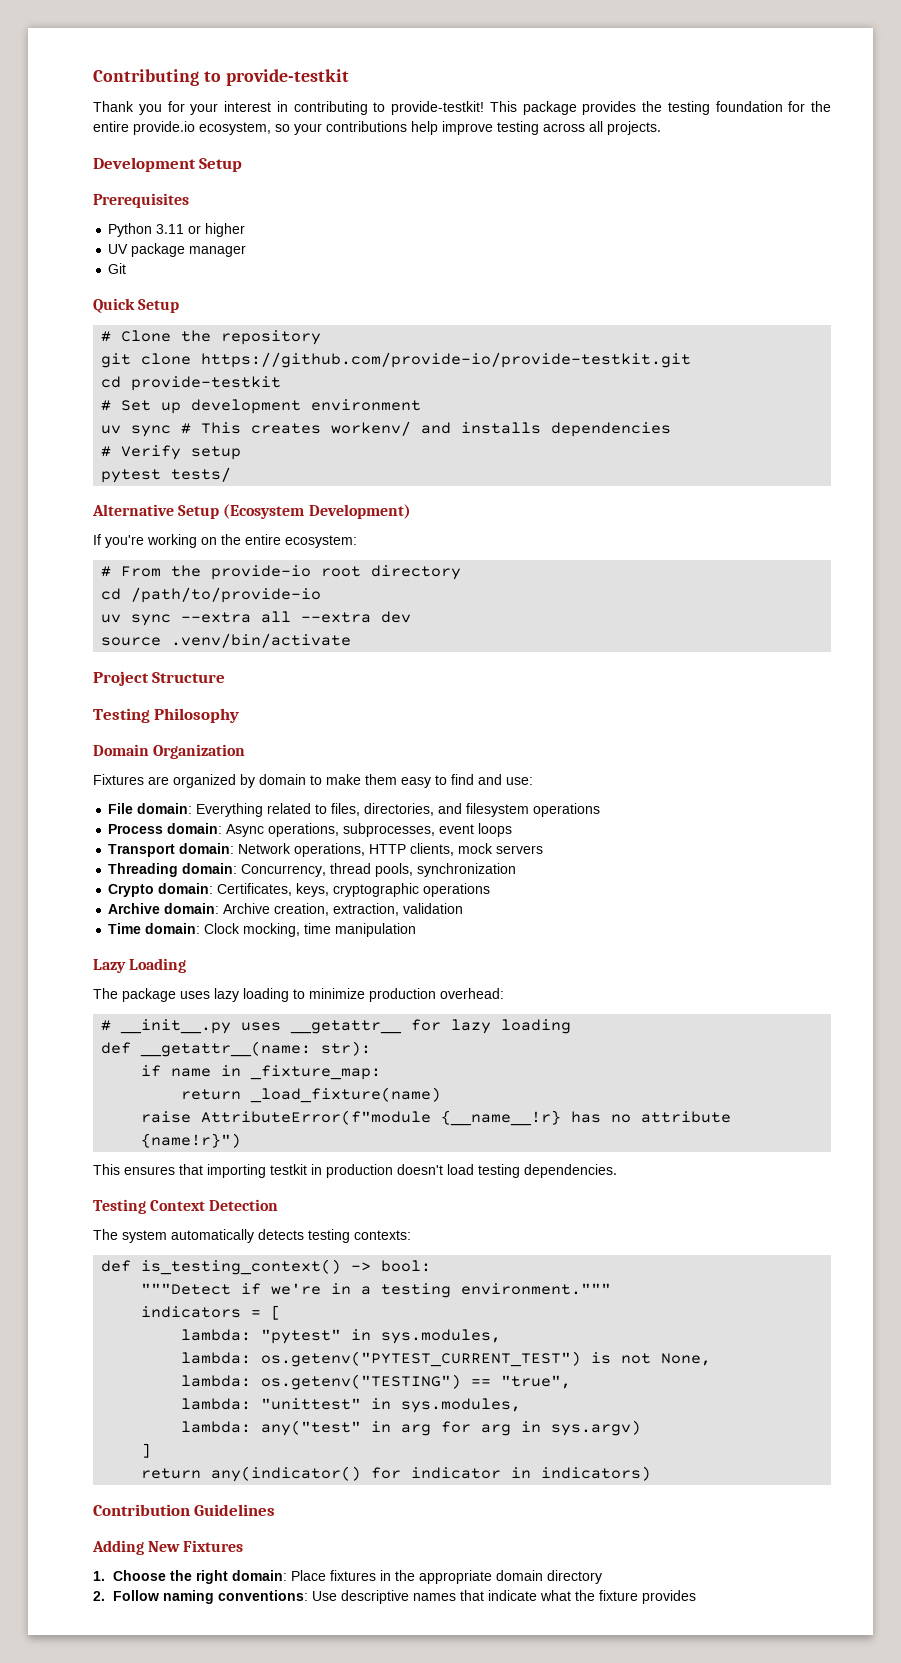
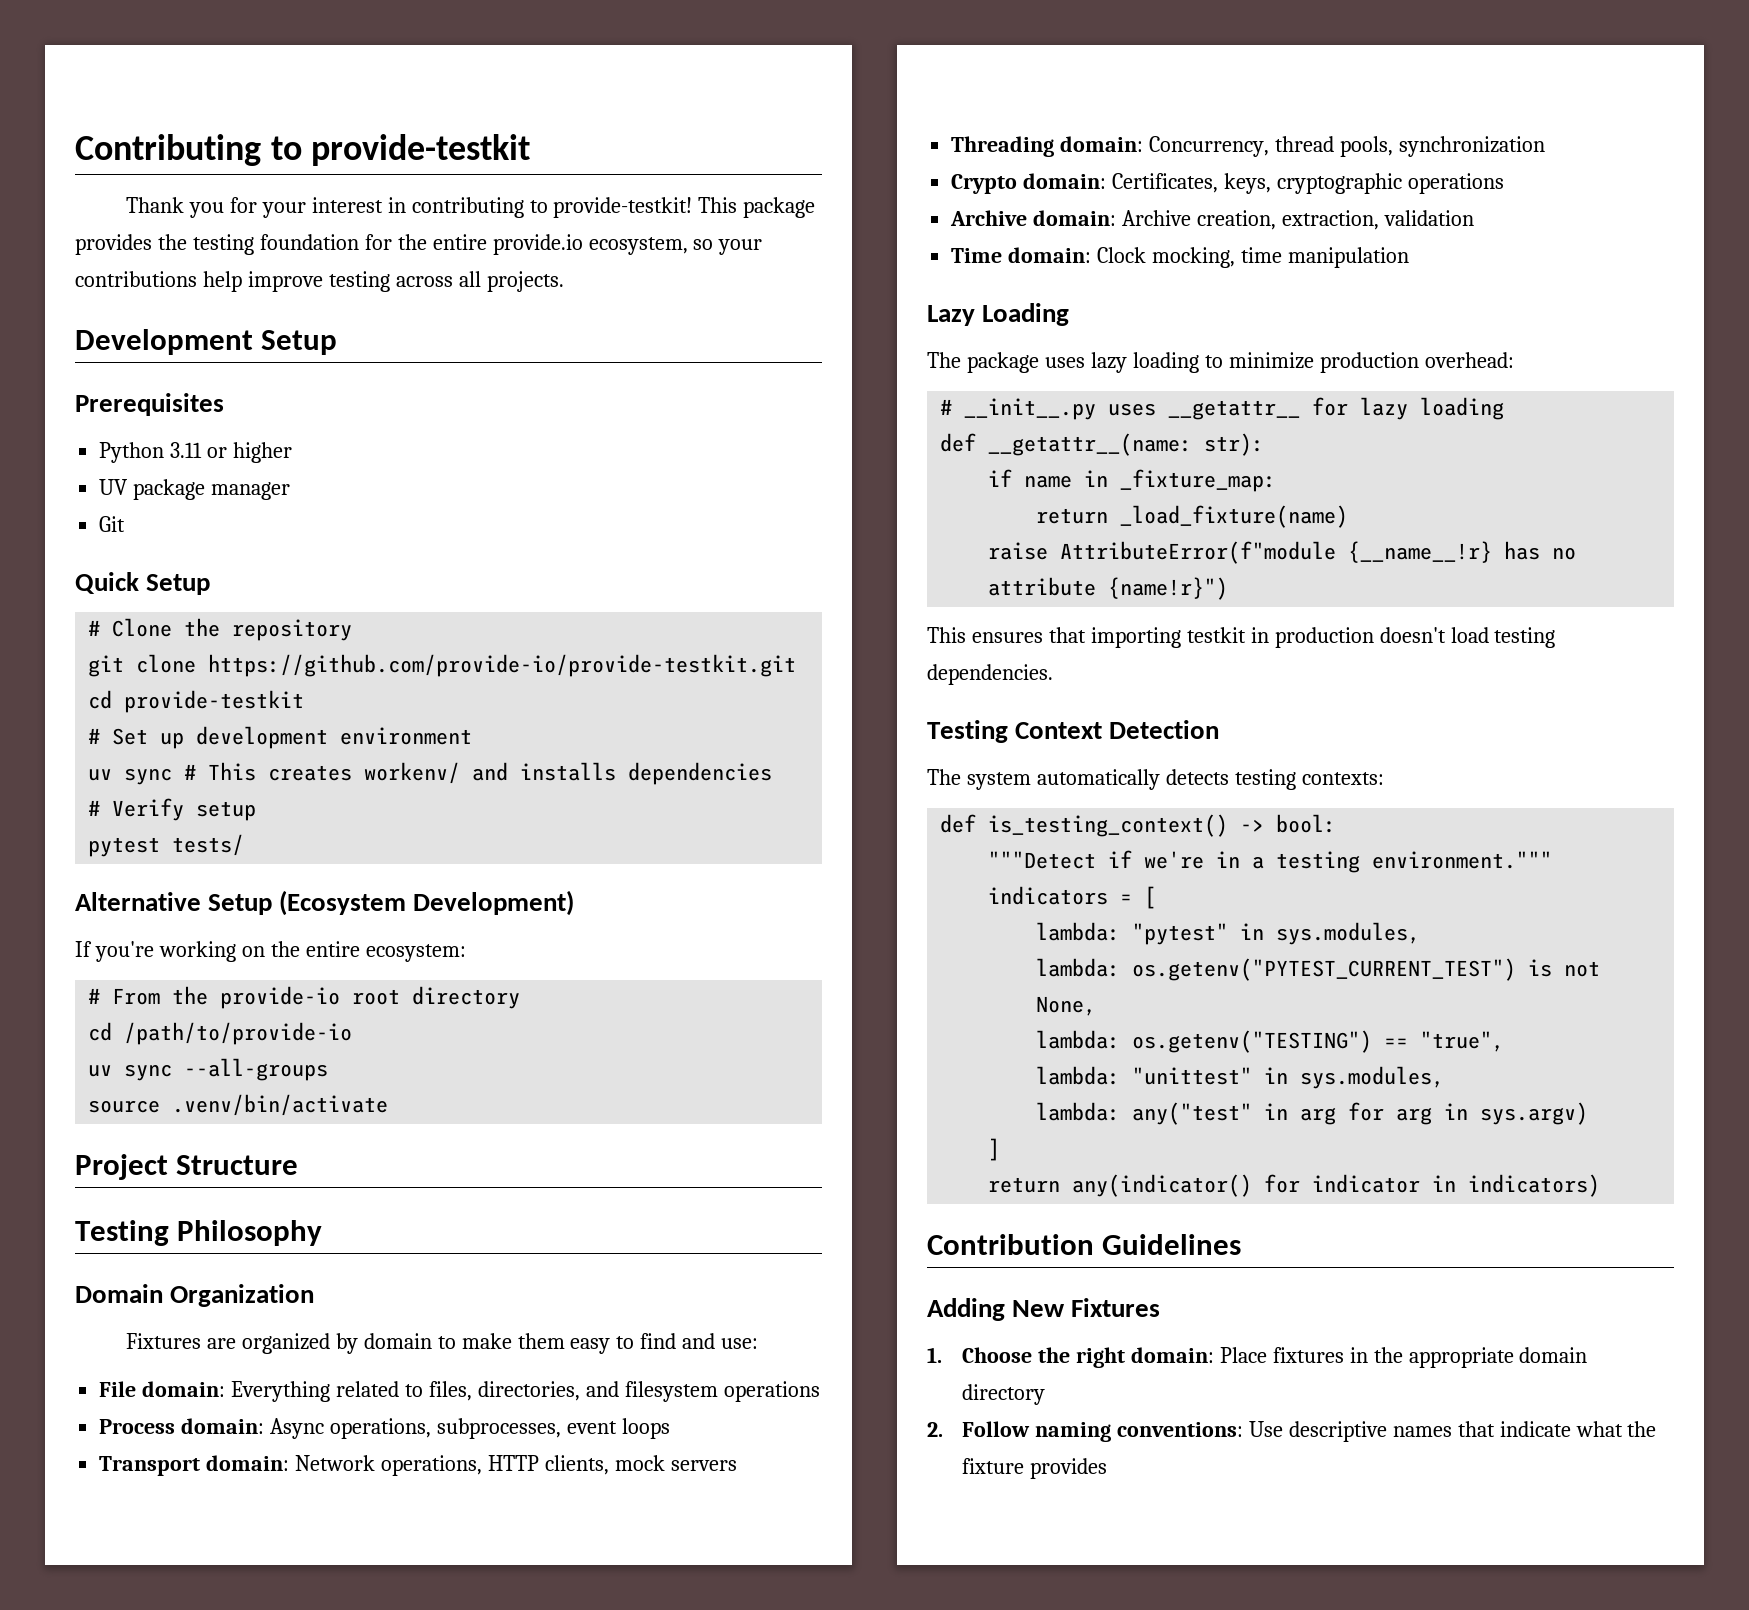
- uv sync --extra all --extra dev
+ uv sync --all-groups

